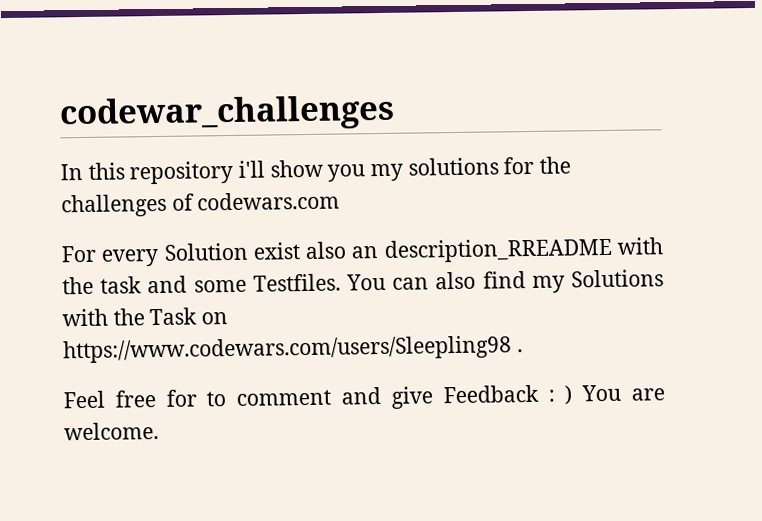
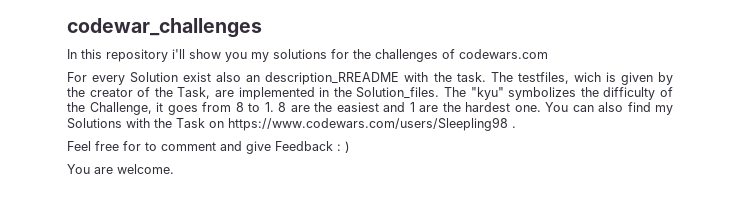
- For every Solution exist also an description_RREADME with the task and some Testfiles.
+ For every Solution exist also an description_RREADME with the task. The testfiles, wich is given by the creator of the Task, are implemented in the Solution_files. The "kyu" symbolizes the difficulty of the Challenge, it goes from 8 to 1. 8 are the easiest and 1 are the hardest one.
- Feel free for to comment and give Feedback : ) You are welcome.
+ Feel free for to comment and give Feedback : )
+ You are welcome.

